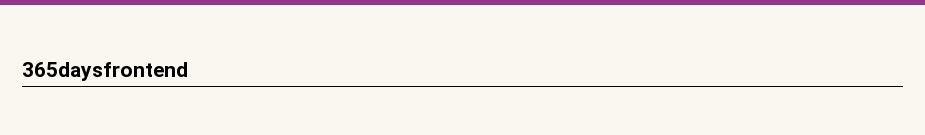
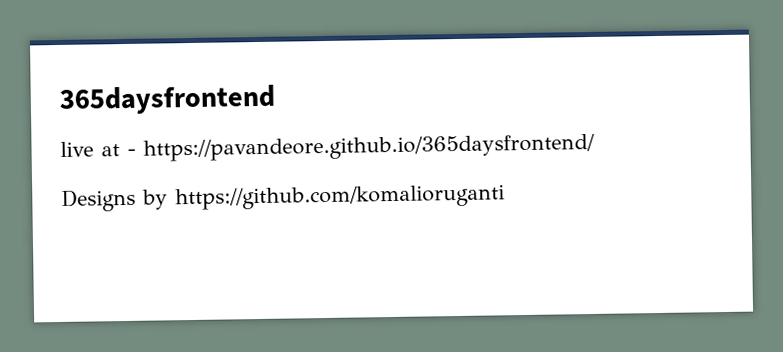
+ live at - https://pavandeore.github.io/365daysfrontend/
+ Designs by https://github.com/komalioruganti

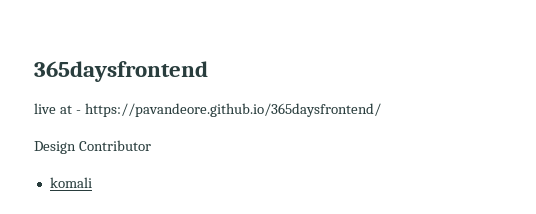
- Designs by https://github.com/komalioruganti
+ Design Contributor
+ komali

